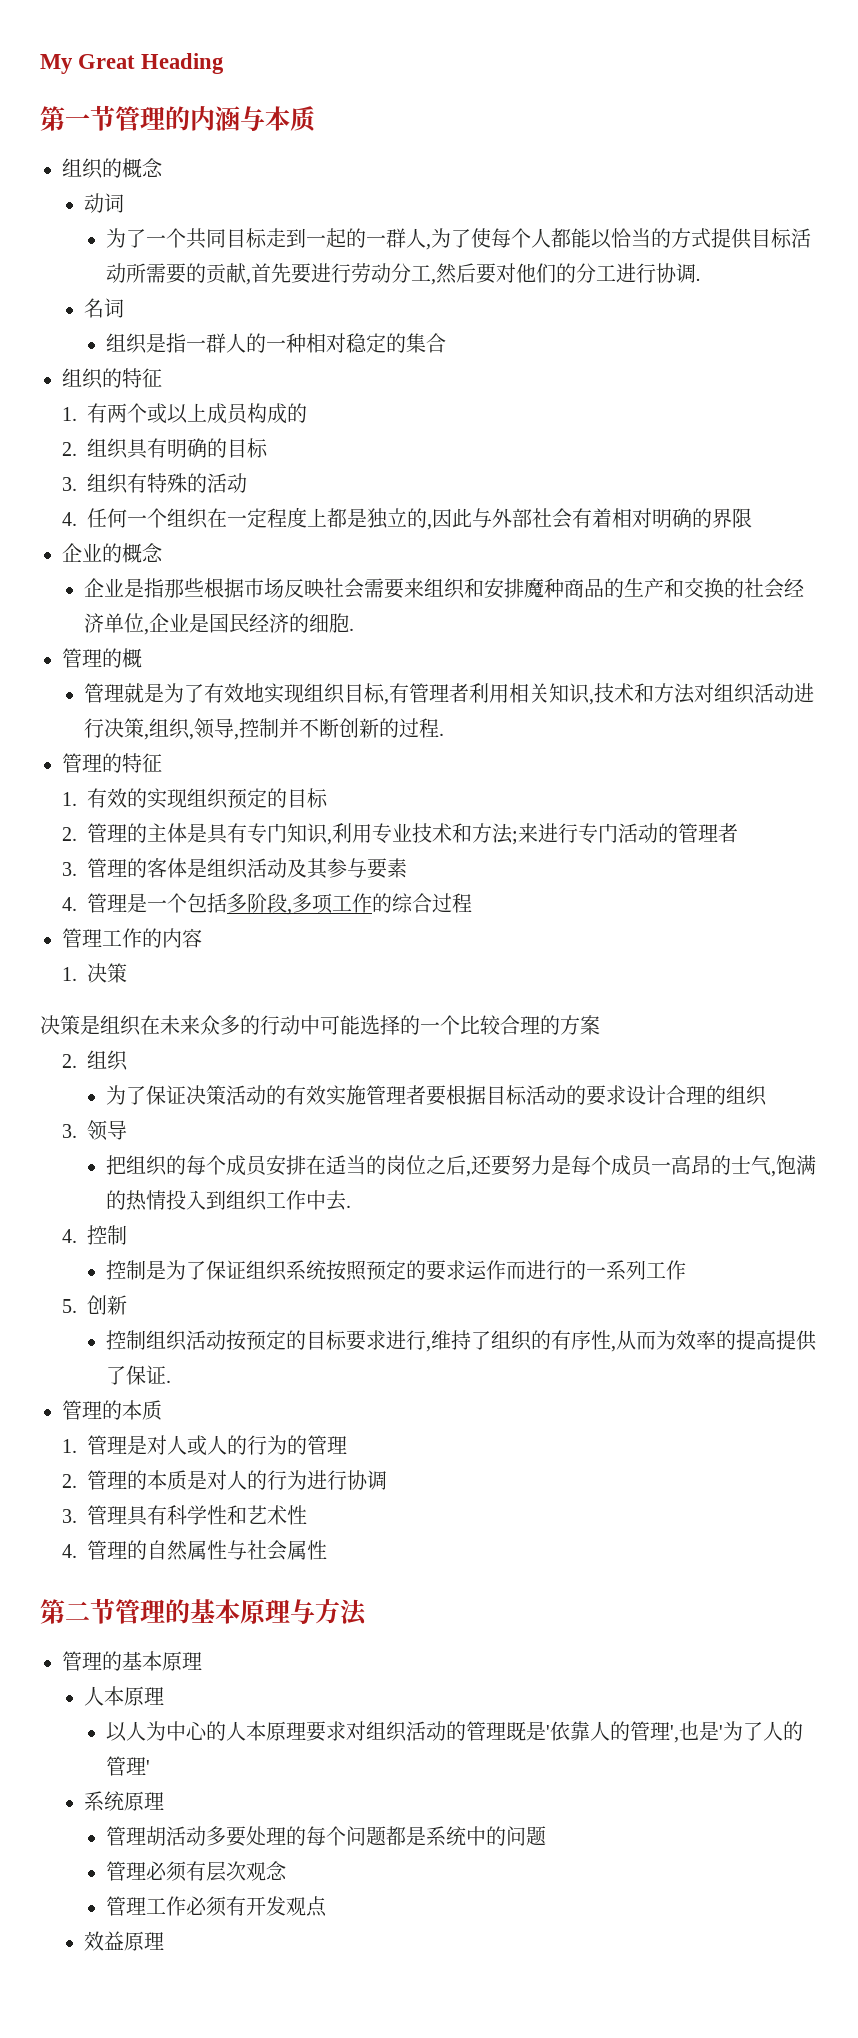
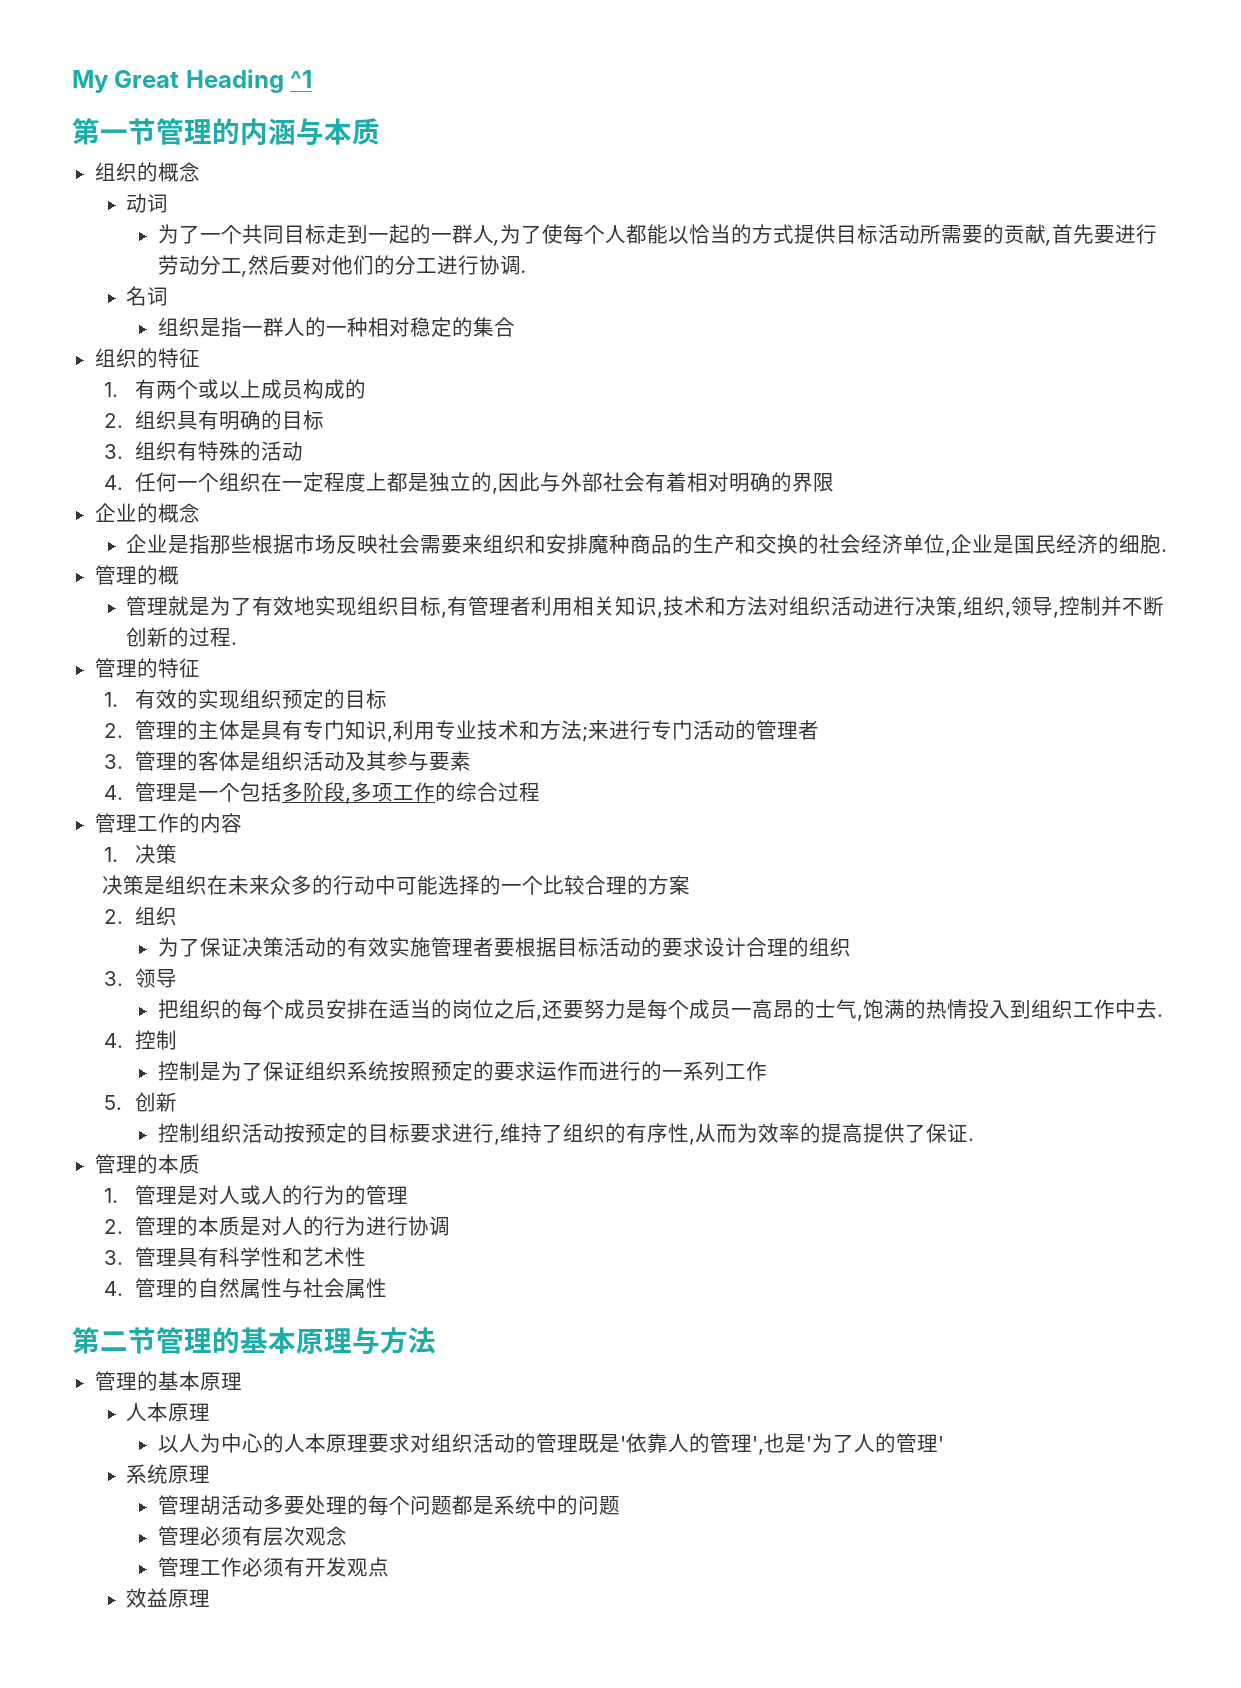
- My Great Heading
+ My Great Heading ^1

